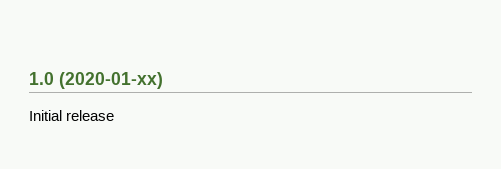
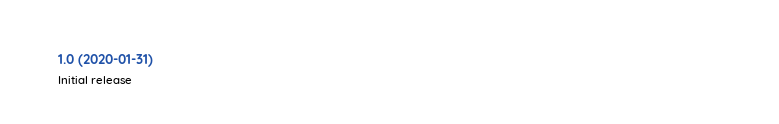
- 1.0 (2020-01-xx)
+ 1.0 (2020-01-31)

